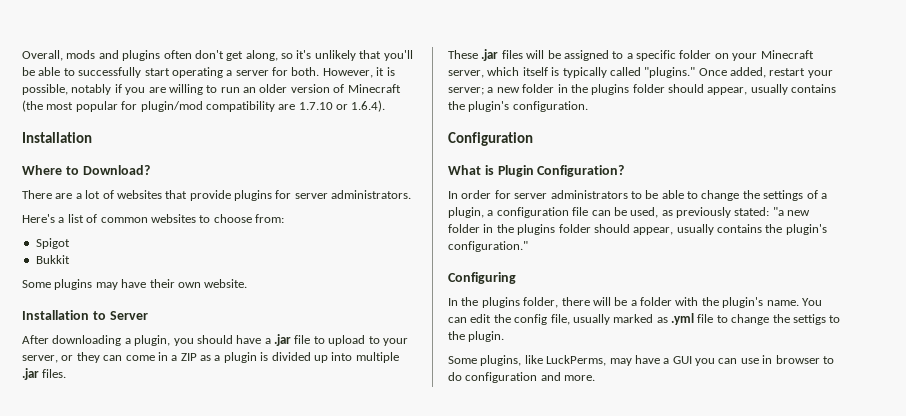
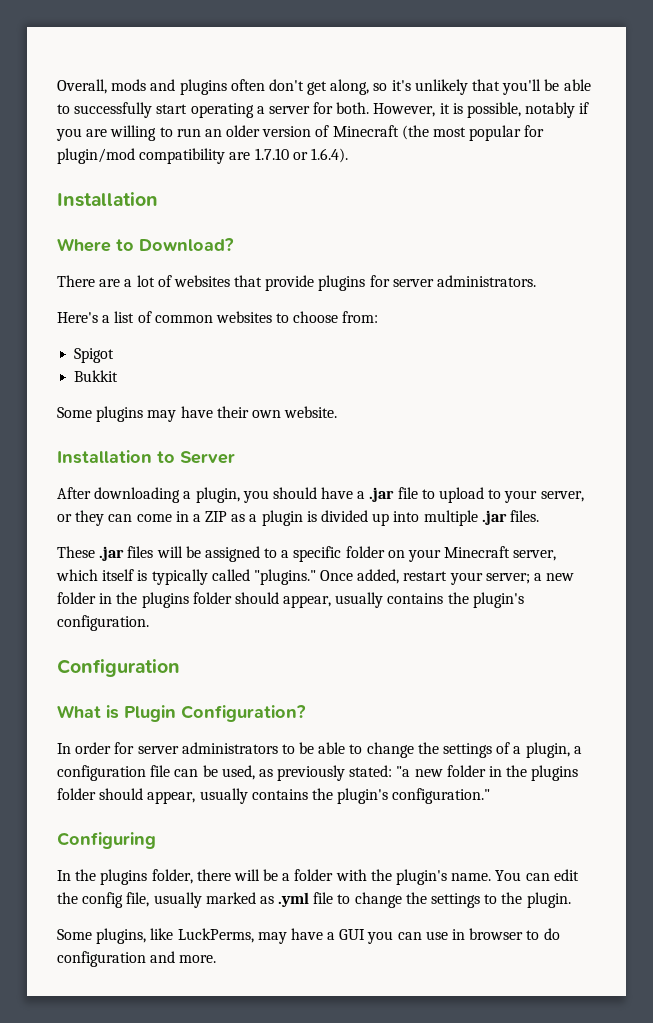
- You can edit the config file, usually marked as .yml file to change the settigs to the plugin.
+ You can edit the config file, usually marked as .yml file to change the settings to the plugin.

